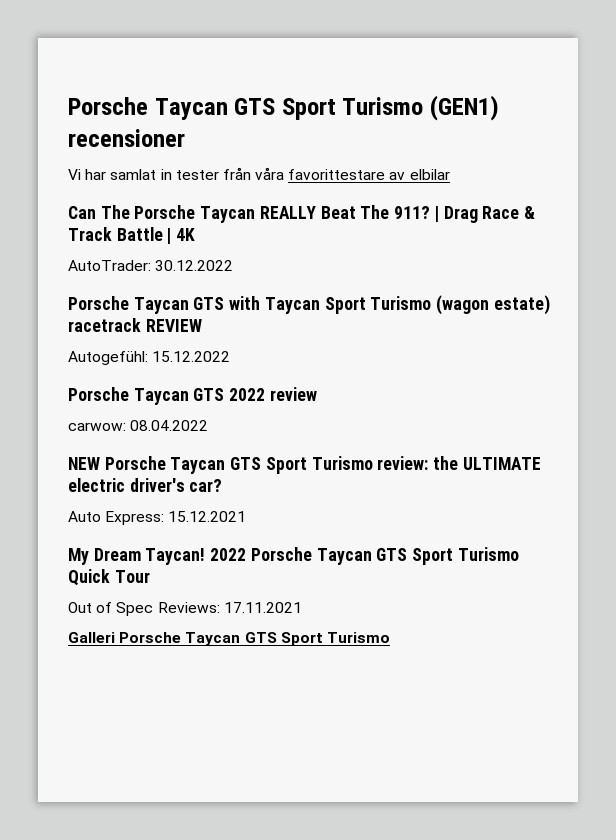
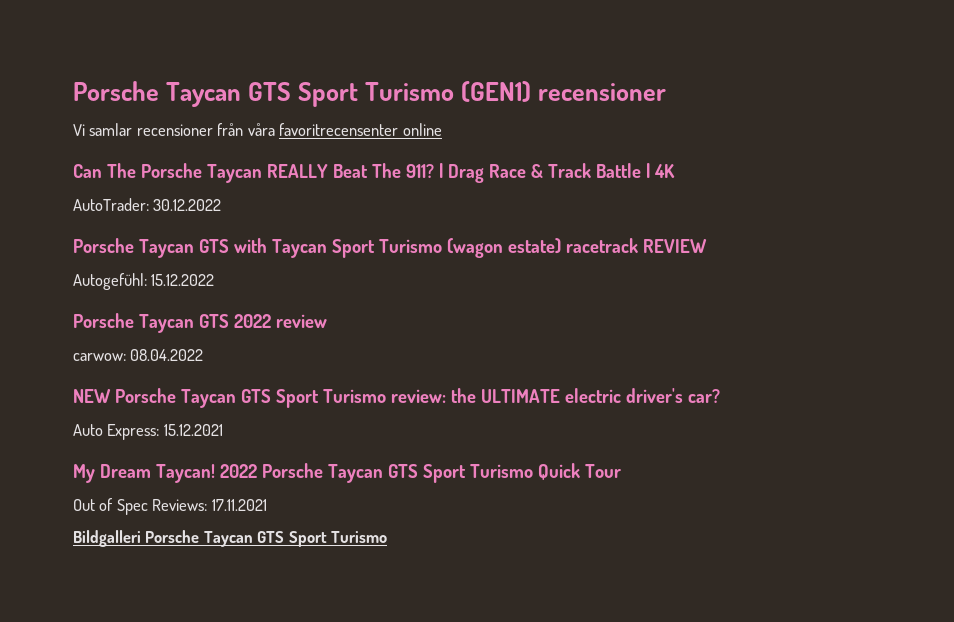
- Vi har samlat in tester från våra favorittestare av elbilar
+ Vi samlar recensioner från våra favoritrecensenter online
- Galleri Porsche Taycan GTS Sport Turismo
+ Bildgalleri Porsche Taycan GTS Sport Turismo

